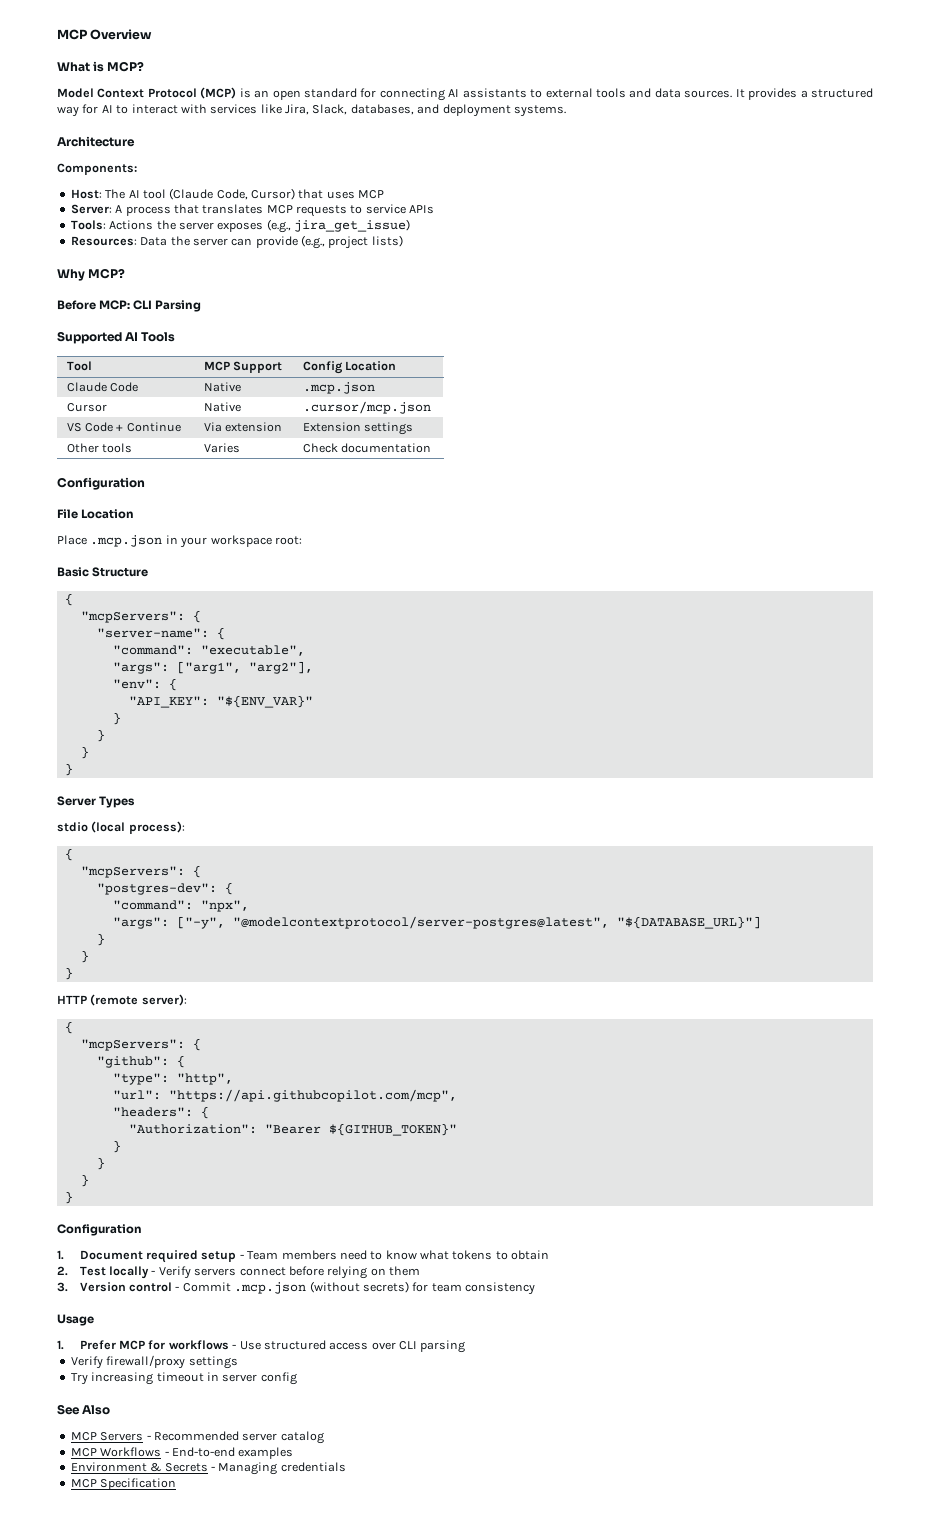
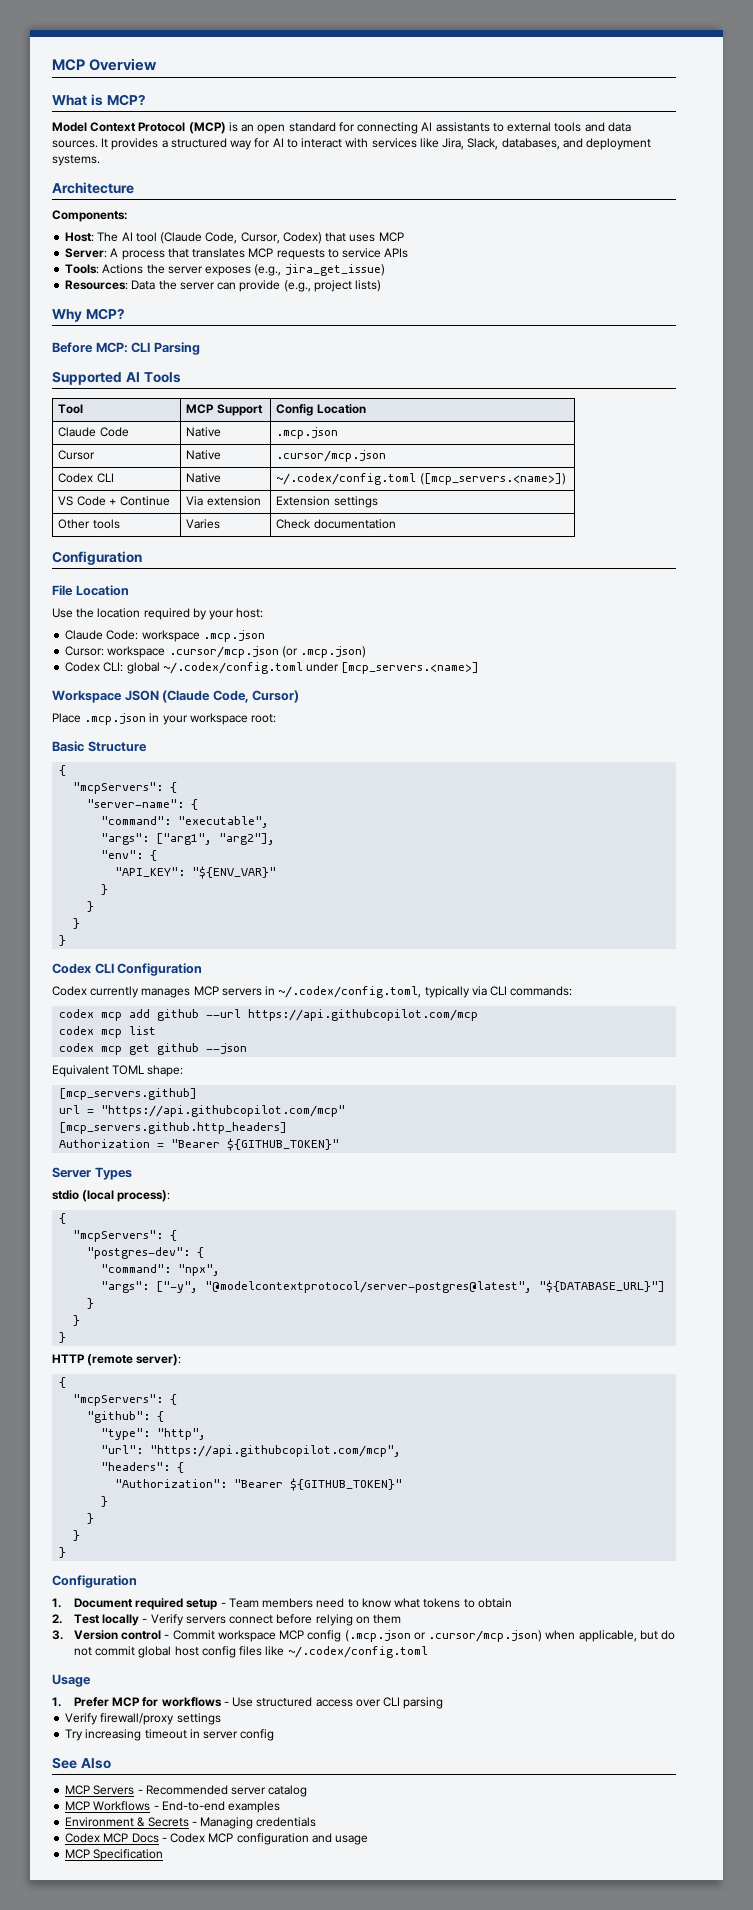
- Host: The AI tool (Claude Code, Cursor) that uses MCP
+ Host: The AI tool (Claude Code, Cursor, Codex) that uses MCP
+ Codex CLI | Native | ~/.codex/config.toml ([mcp_servers.<name>])
+ Use the location required by your host:
+ Claude Code: workspace .mcp.json
+ Cursor: workspace .cursor/mcp.json (or .mcp.json)
+ Codex CLI: global ~/.codex/config.toml under [mcp_servers.<name>]
+ Workspace JSON (Claude Code, Cursor)
+ Codex CLI Configuration
+ Codex currently manages MCP servers in ~/.codex/config.toml, typically via CLI commands:
+ codex mcp add github --url https://api.githubcopilot.com/mcp
+ codex mcp list
+ codex mcp get github --json
+ Equivalent TOML shape:
+ [mcp_servers.github]
+ url = "https://api.githubcopilot.com/mcp"
+ [mcp_servers.github.http_headers]
+ Authorization = "Bearer ${GITHUB_TOKEN}"
- 3. Version control - Commit .mcp.json (without secrets) for team consistency
+ 3. Version control - Commit workspace MCP config (.mcp.json or .cursor/mcp.json) when applicable, but do not commit global host config files like ~/.codex/config.toml
+ Codex MCP Docs - Codex MCP configuration and usage

